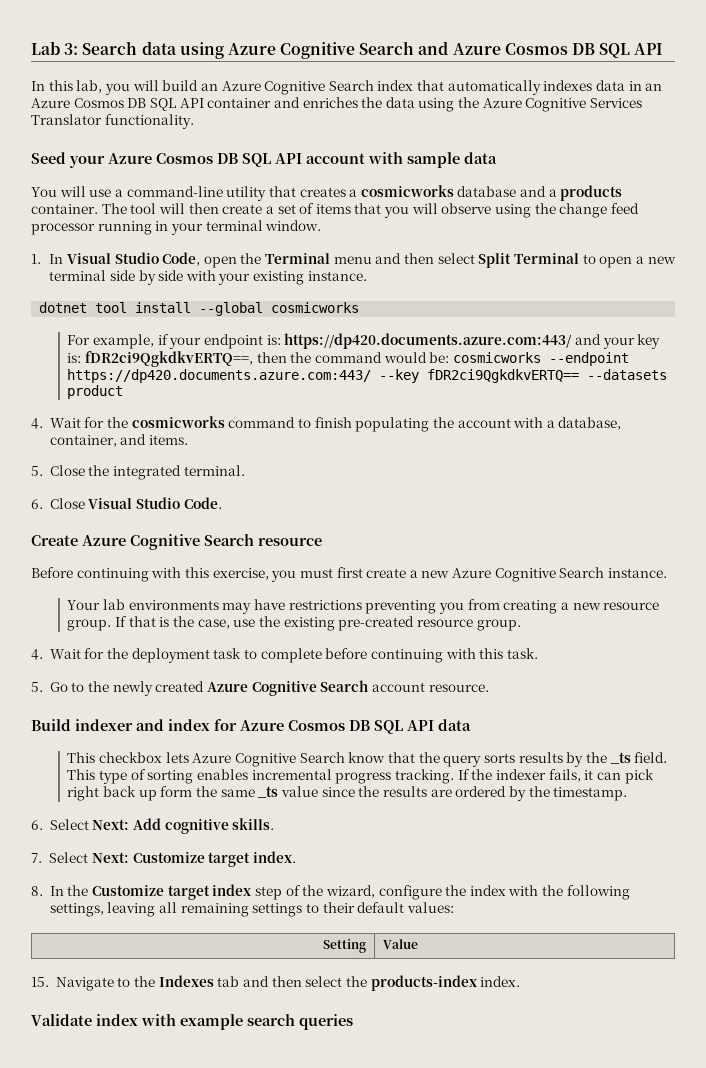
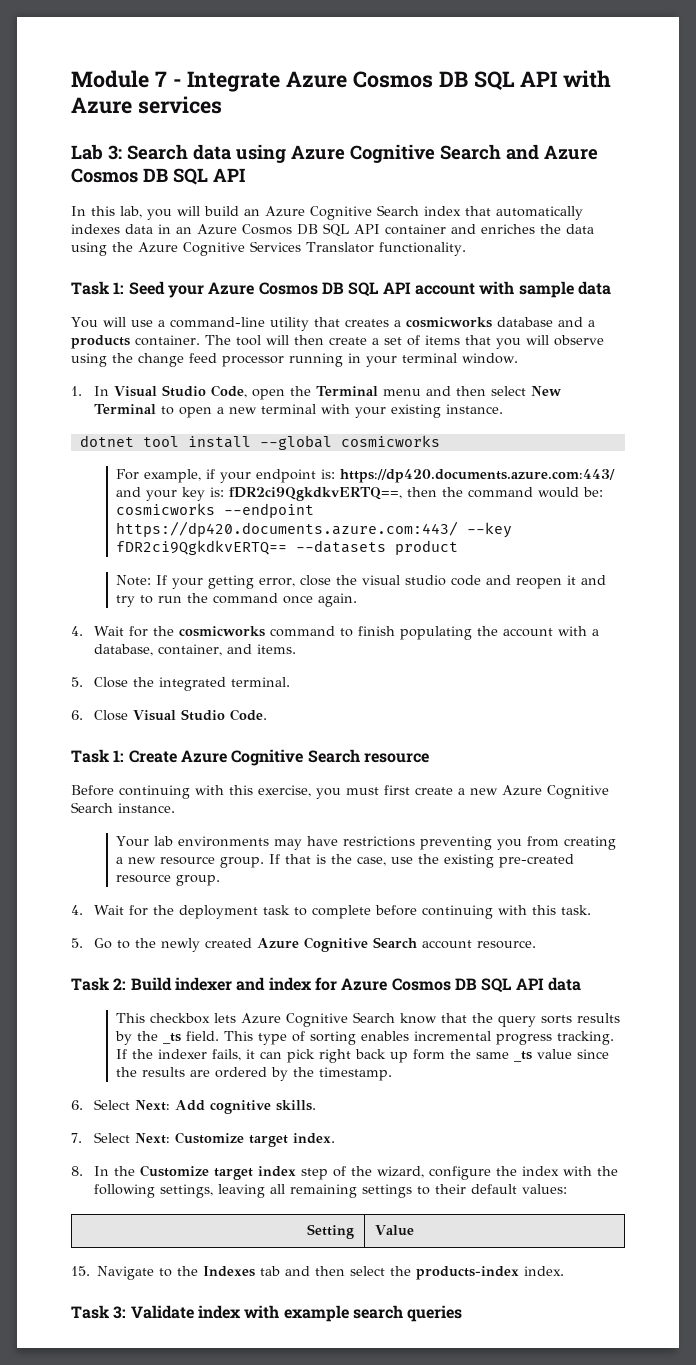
+ Module 7 - Integrate Azure Cosmos DB SQL API with Azure services
- Seed your Azure Cosmos DB SQL API account with sample data
+ Task 1: Seed your Azure Cosmos DB SQL API account with sample data
- 1. In Visual Studio Code, open the Terminal menu and then select Split Terminal to open a new terminal side by side with your existing instance.
+ 1. In Visual Studio Code, open the Terminal menu and then select New Terminal to open a new terminal with your existing instance.
+ Note: If your getting error, close the visual studio code and reopen it and try to run the command once again.
- Create Azure Cognitive Search resource
+ Task 1: Create Azure Cognitive Search resource
- Build indexer and index for Azure Cosmos DB SQL API data
+ Task 2: Build indexer and index for Azure Cosmos DB SQL API data
- Validate index with example search queries
+ Task 3: Validate index with example search queries

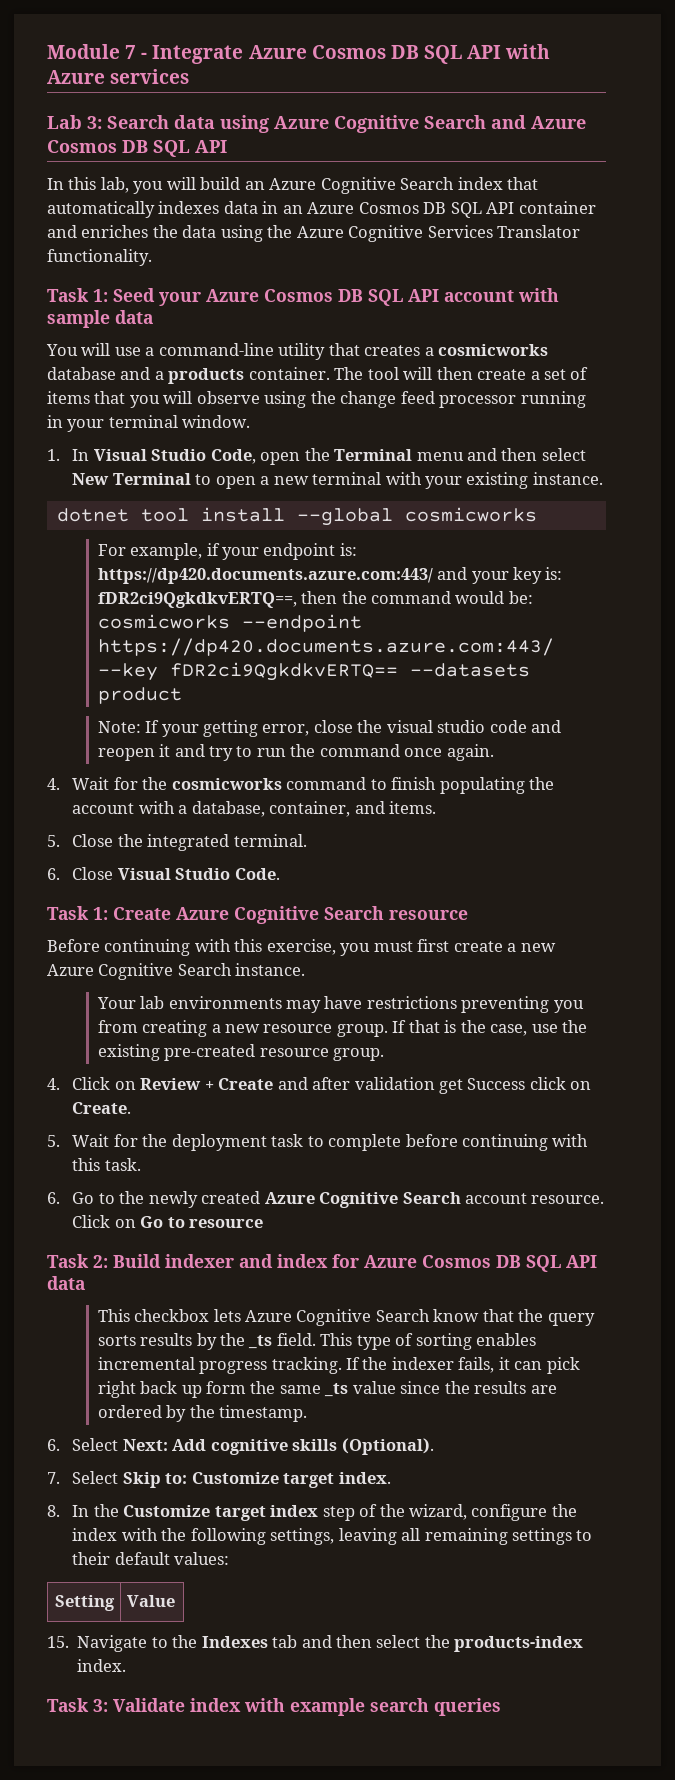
- 4. Wait for the deployment task to complete before continuing with this task.
+ 4. Click on Review + Create and after validation get Success click on Create.
+ 5. Wait for the deployment task to complete before continuing with this task.
- 5. Go to the newly created Azure Cognitive Search account resource.
+ 6. Go to the newly created Azure Cognitive Search account resource. Click on Go to resource
- 6. Select Next: Add cognitive skills.
+ 6. Select Next: Add cognitive skills (Optional).
- 7. Select Next: Customize target index.
+ 7. Select Skip to: Customize target index.

